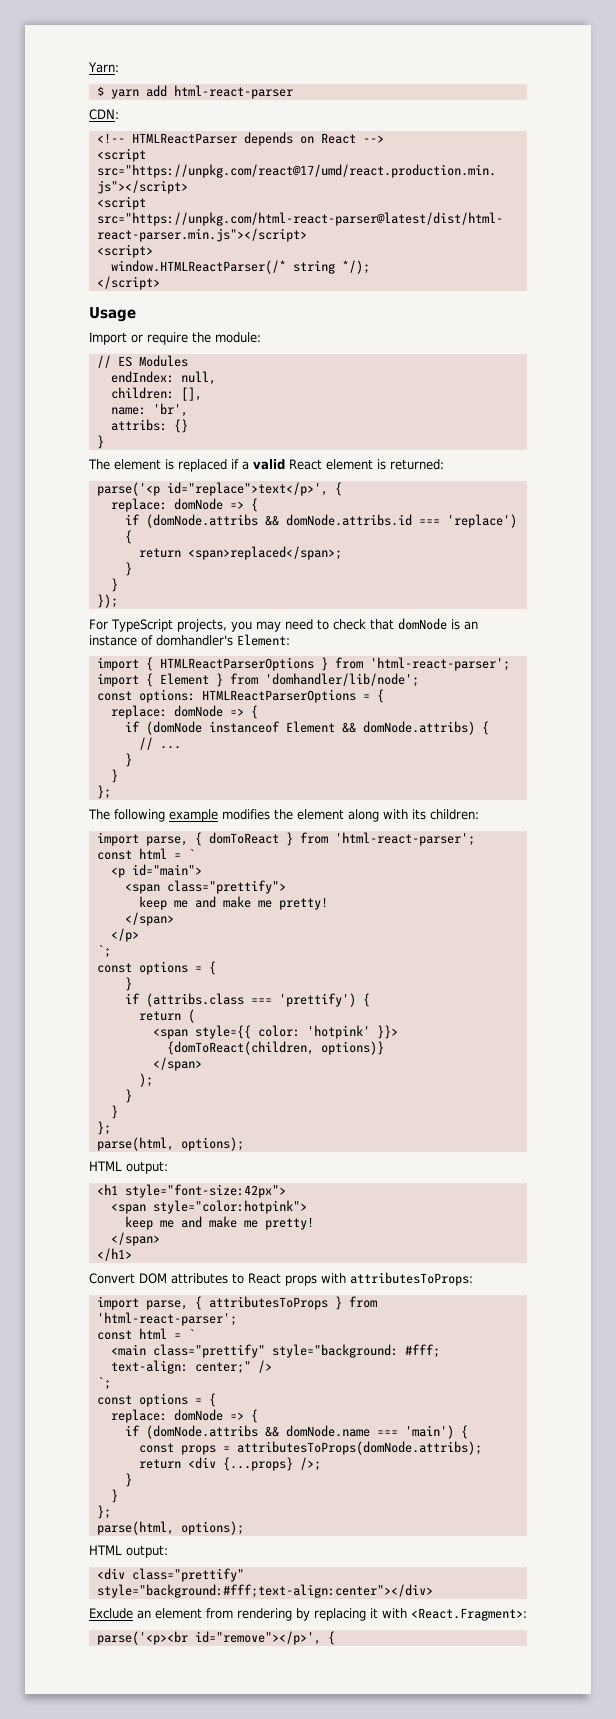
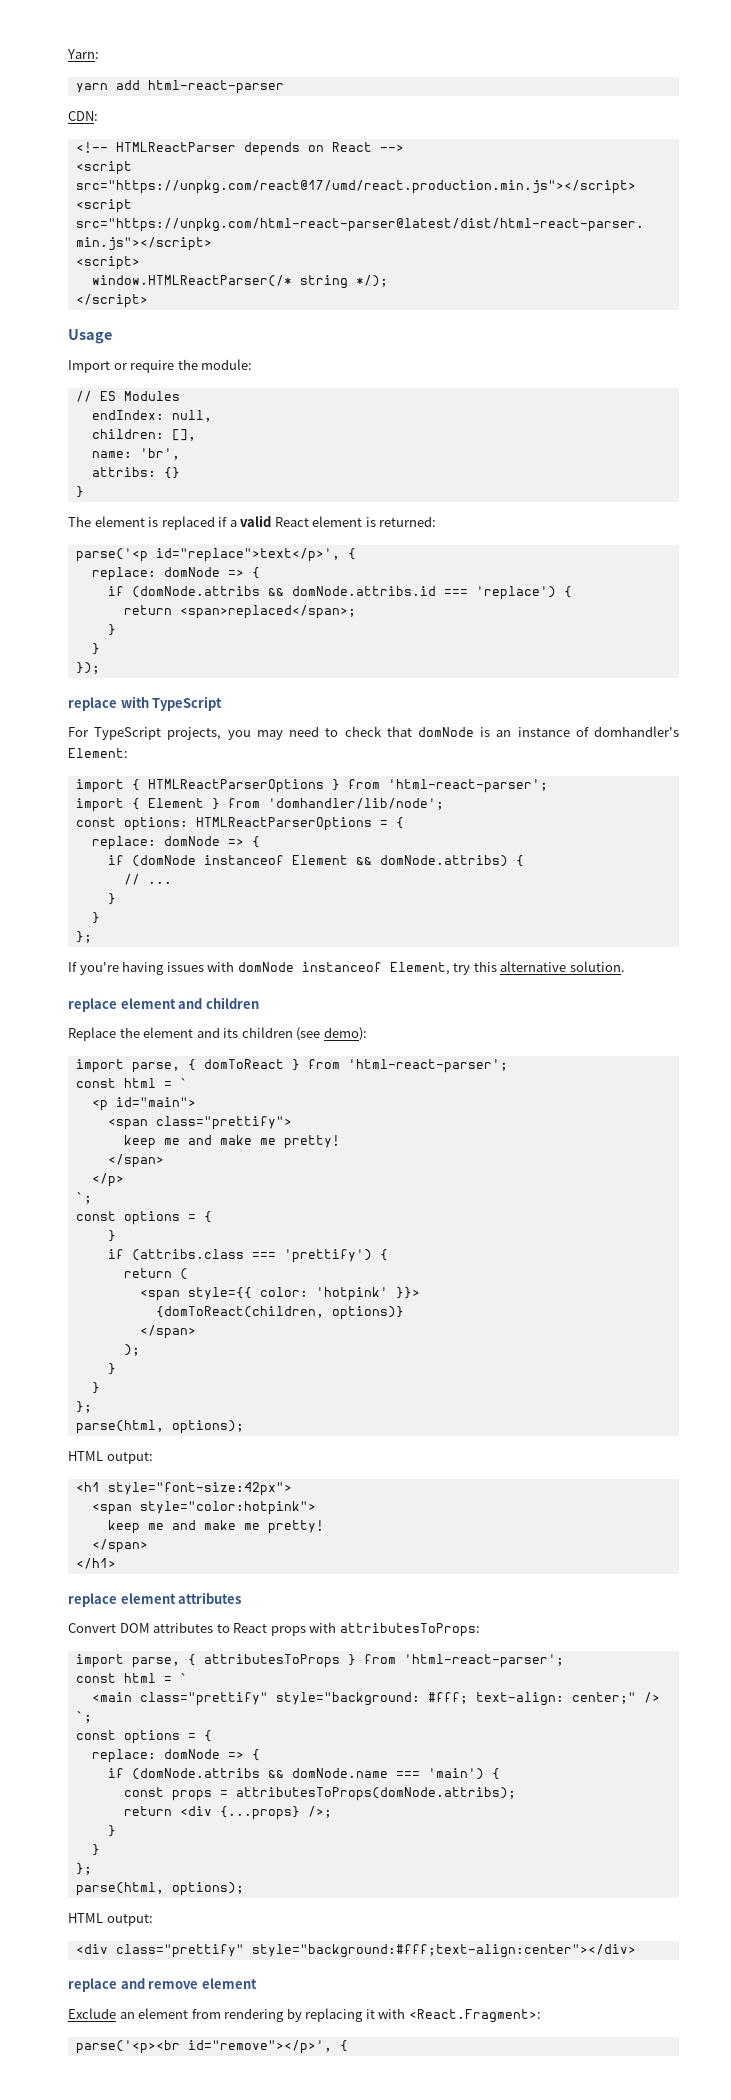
- $ yarn add html-react-parser
+ yarn add html-react-parser
+ replace with TypeScript
- The following example modifies the element along with its children:
+ If you're having issues with domNode instanceof Element, try this alternative solution.
+ replace element and children
+ Replace the element and its children (see demo):
+ replace element attributes
+ replace and remove element

